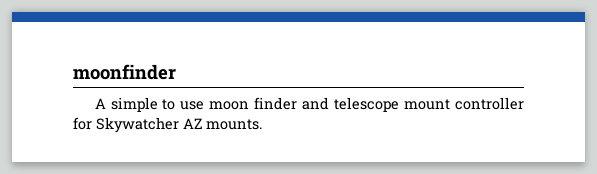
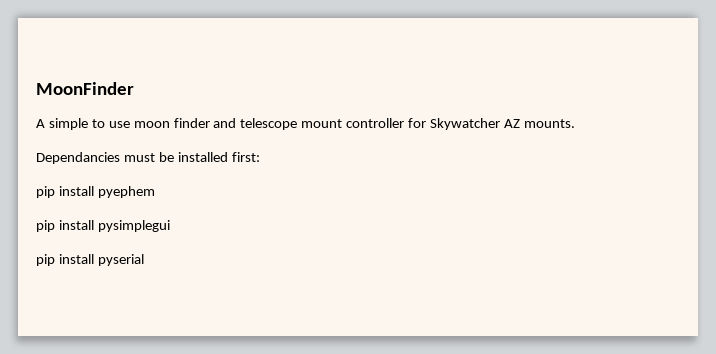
- moonfinder
+ MoonFinder
+ Dependancies must be installed first:
+ pip install pyephem
+ pip install pysimplegui
+ pip install pyserial

